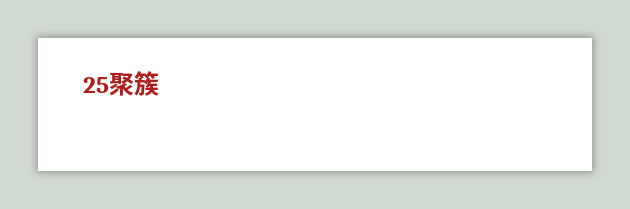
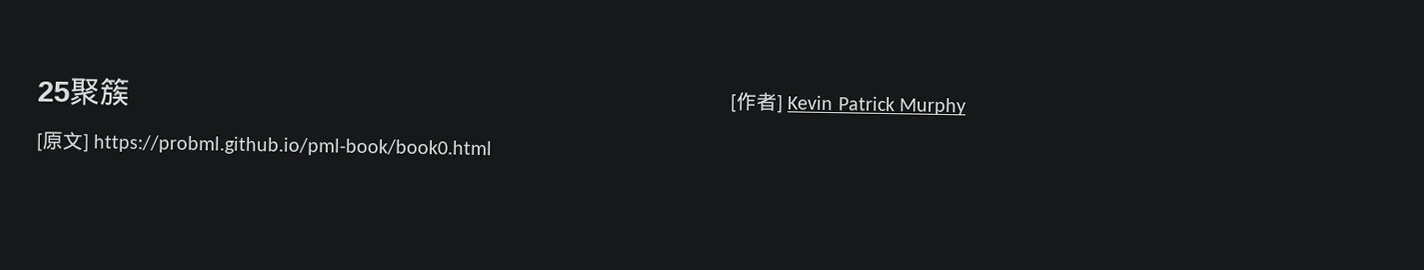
+ [原文] https://probml.github.io/pml-book/book0.html
+ [作者] Kevin Patrick Murphy

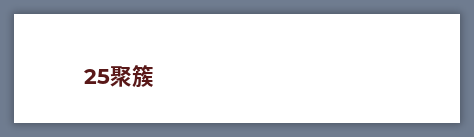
- [原文] https://probml.github.io/pml-book/book0.html
- [作者] Kevin Patrick Murphy

